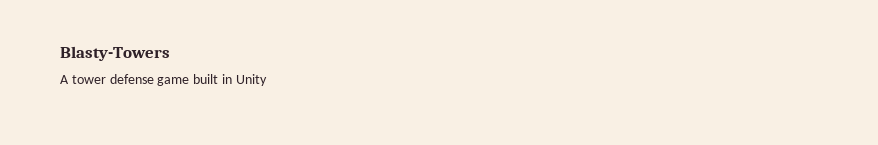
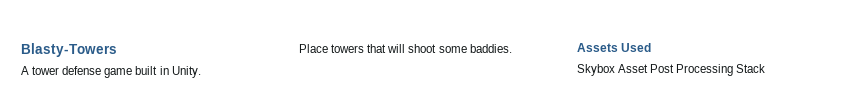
- A tower defense game built in Unity
+ A tower defense game built in Unity.
+ Place towers that will shoot some baddies.
+ Assets Used
+ Skybox Asset Post Processing Stack

